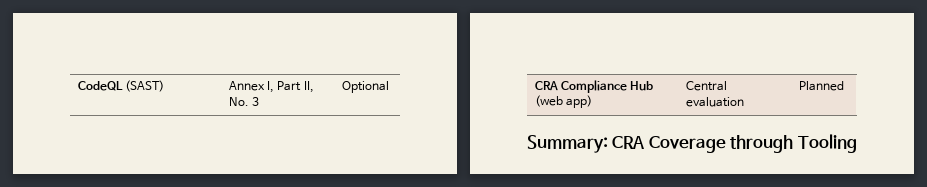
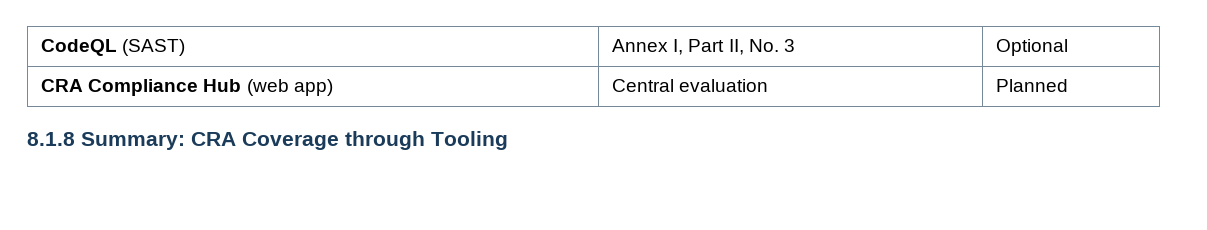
- Summary: CRA Coverage through Tooling
+ 8.1.8 Summary: CRA Coverage through Tooling

